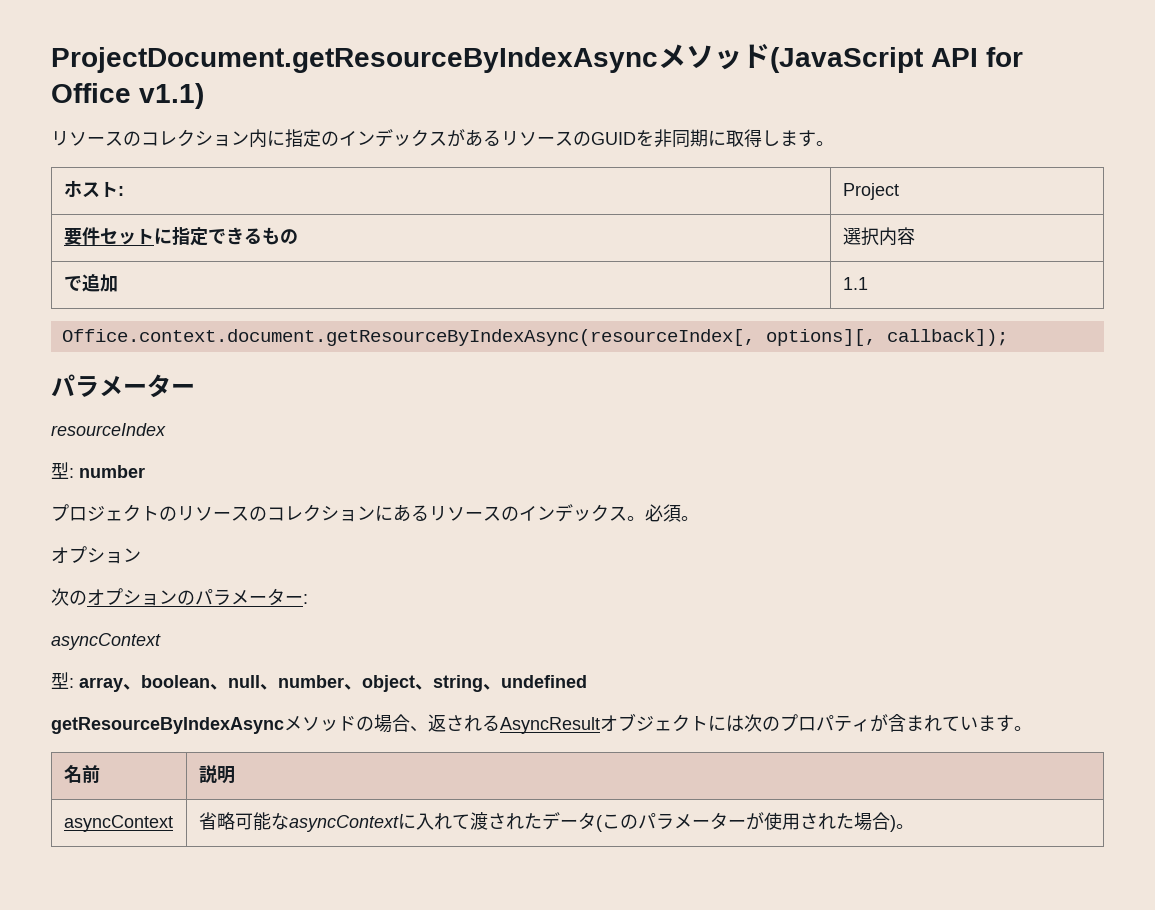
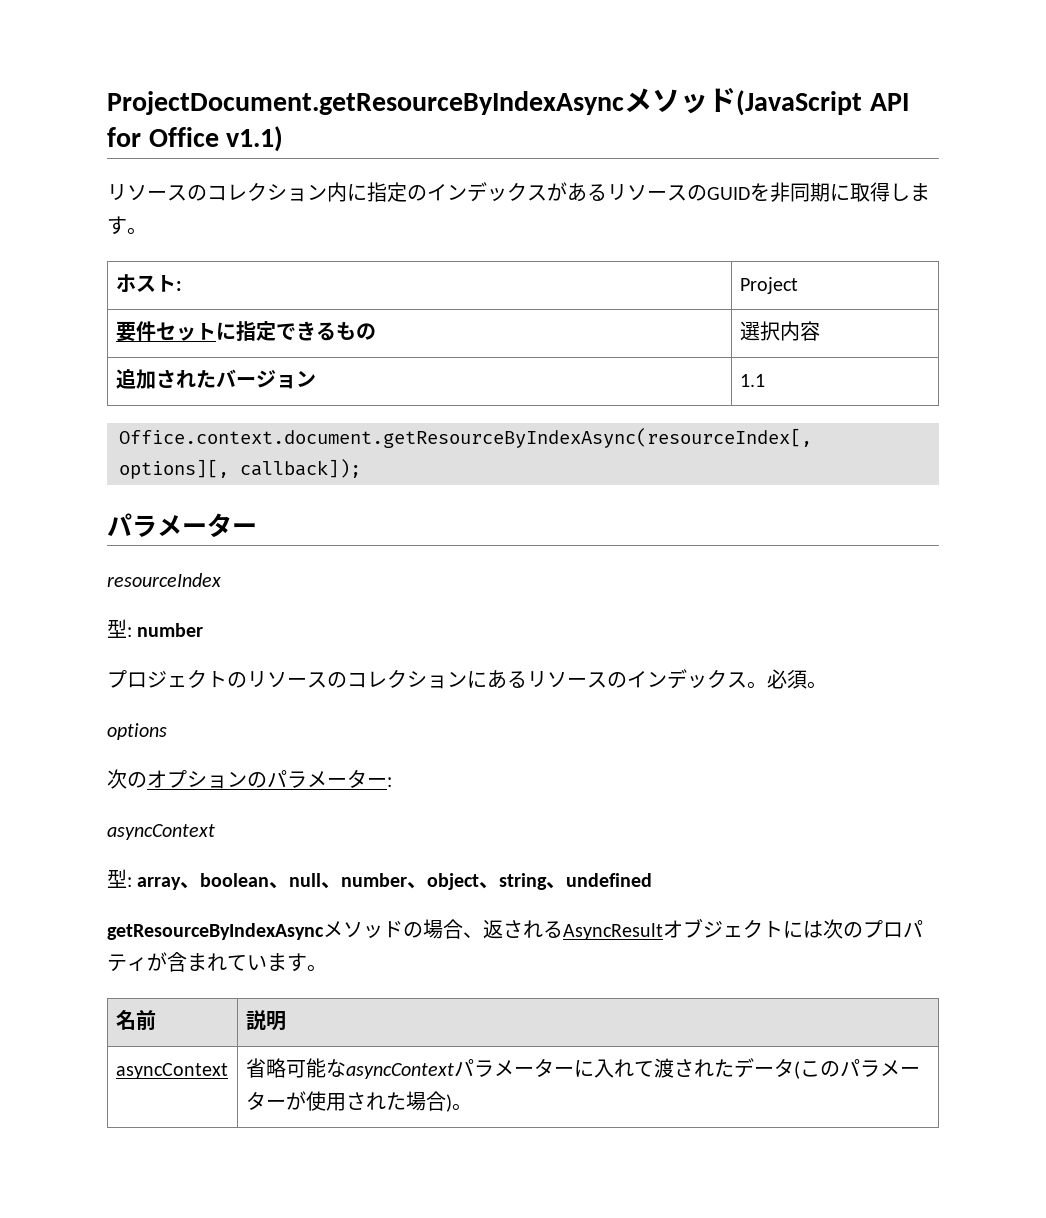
- で追加 | 1.1
+ 追加されたバージョン | 1.1
  必須。
- オプション
+ options
- asyncContext | 省略可能なasyncContextに入れて渡されたデータ(このパラメーターが使用された場合)。
+ asyncContext | 省略可能なasyncContextパラメーターに入れて渡されたデータ(このパラメーターが使用された場合)。

